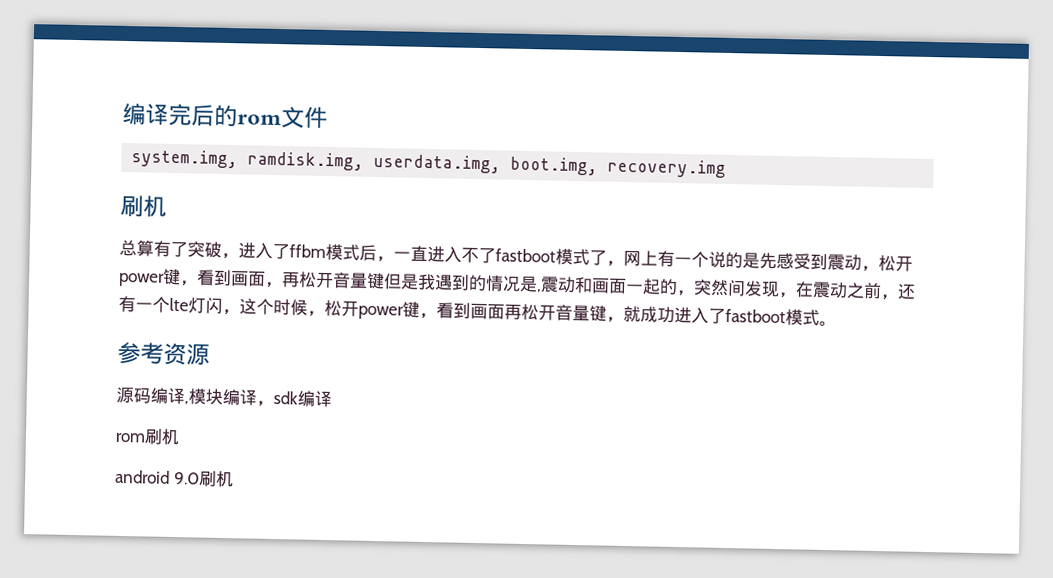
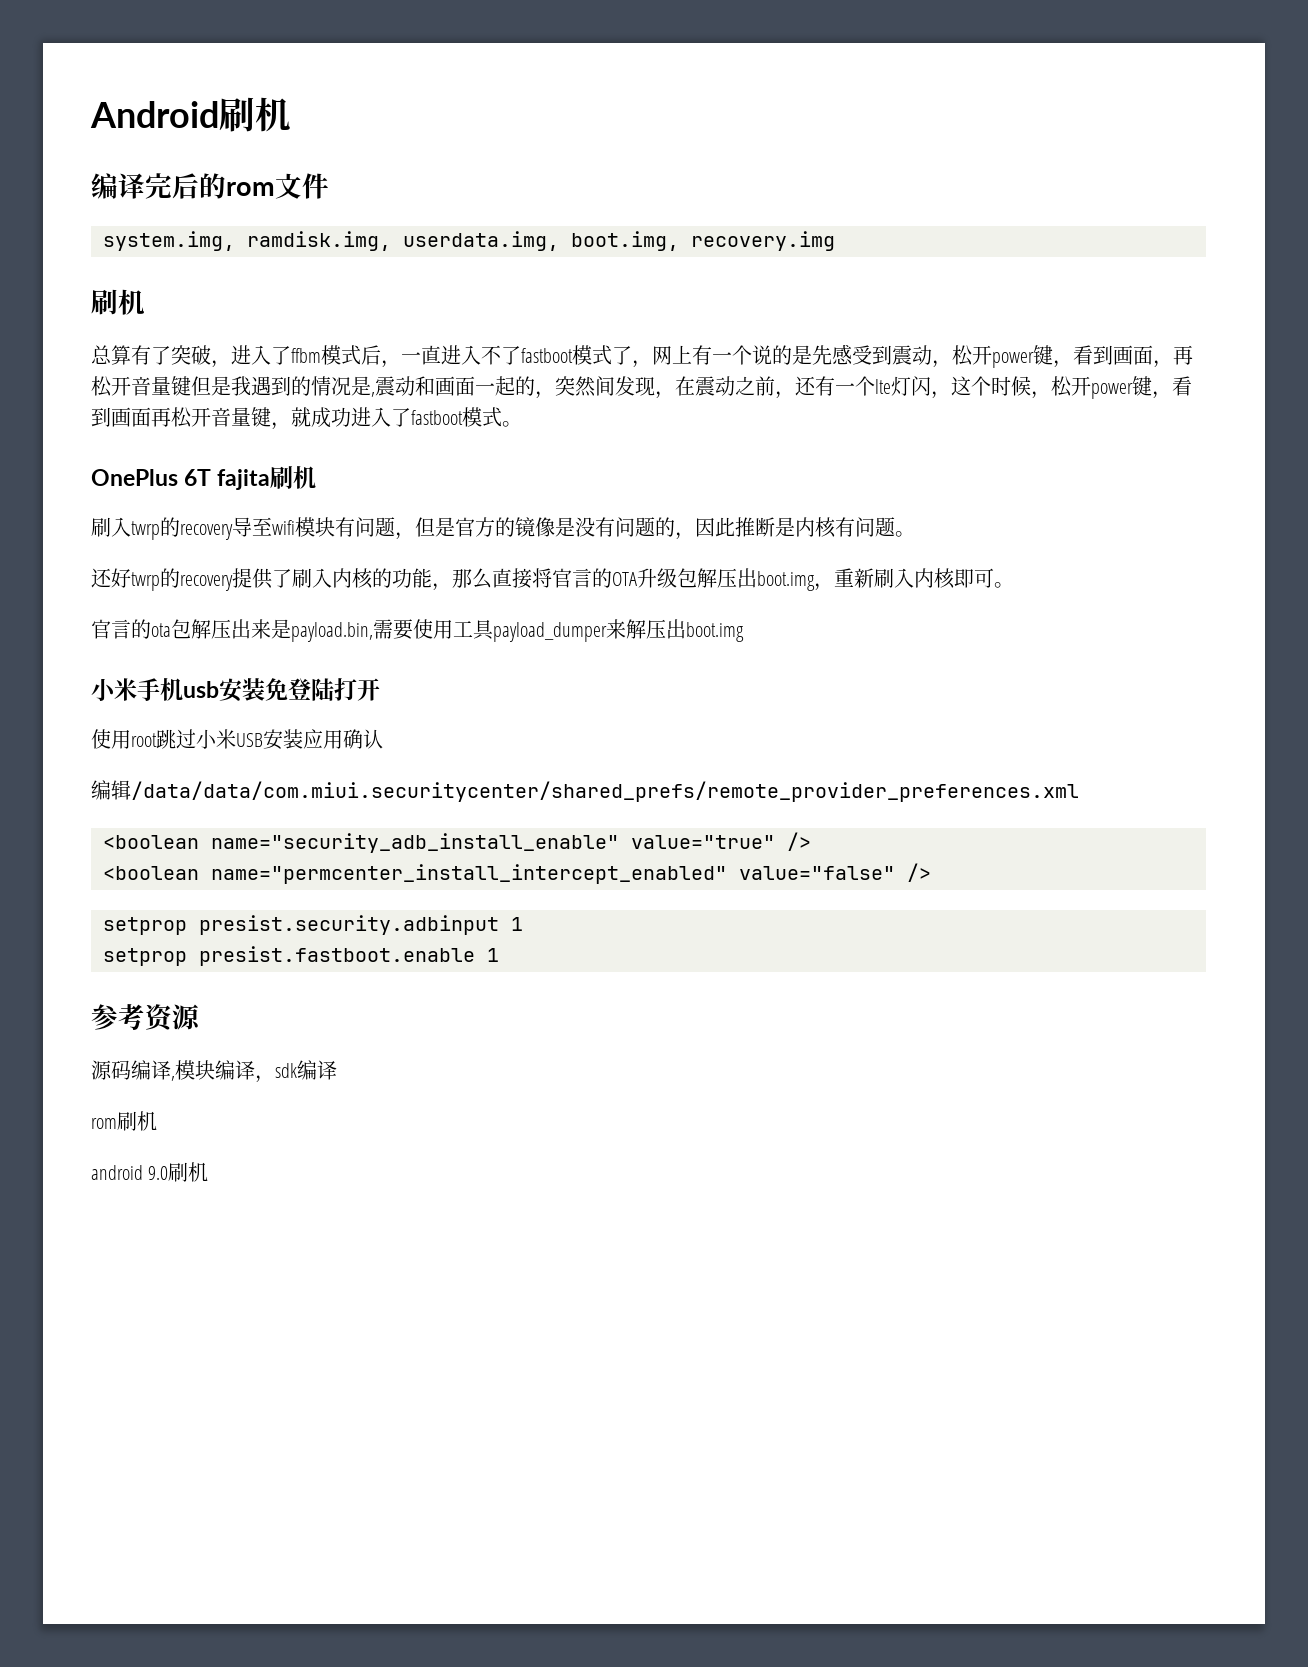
+ Android刷机
+ OnePlus 6T fajita刷机
+ 刷入twrp的recovery导至wifi模块有问题，但是官方的镜像是没有问题的，因此推断是内核有问题。
+ 还好twrp的recovery提供了刷入内核的功能，那么直接将官言的OTA升级包解压出boot.img，重新刷入内核即可。
+ 官言的ota包解压出来是payload.bin,需要使用工具payload_dumper来解压出boot.img
+ 小米手机usb安装免登陆打开
+ 使用root跳过小米USB安装应用确认
+ 编辑/data/data/com.miui.securitycenter/shared_prefs/remote_provider_preferences.xml
+ <boolean name="security_adb_install_enable" value="true" />
+ <boolean name="permcenter_install_intercept_enabled" value="false" />
+ setprop presist.security.adbinput 1
+ setprop presist.fastboot.enable 1

